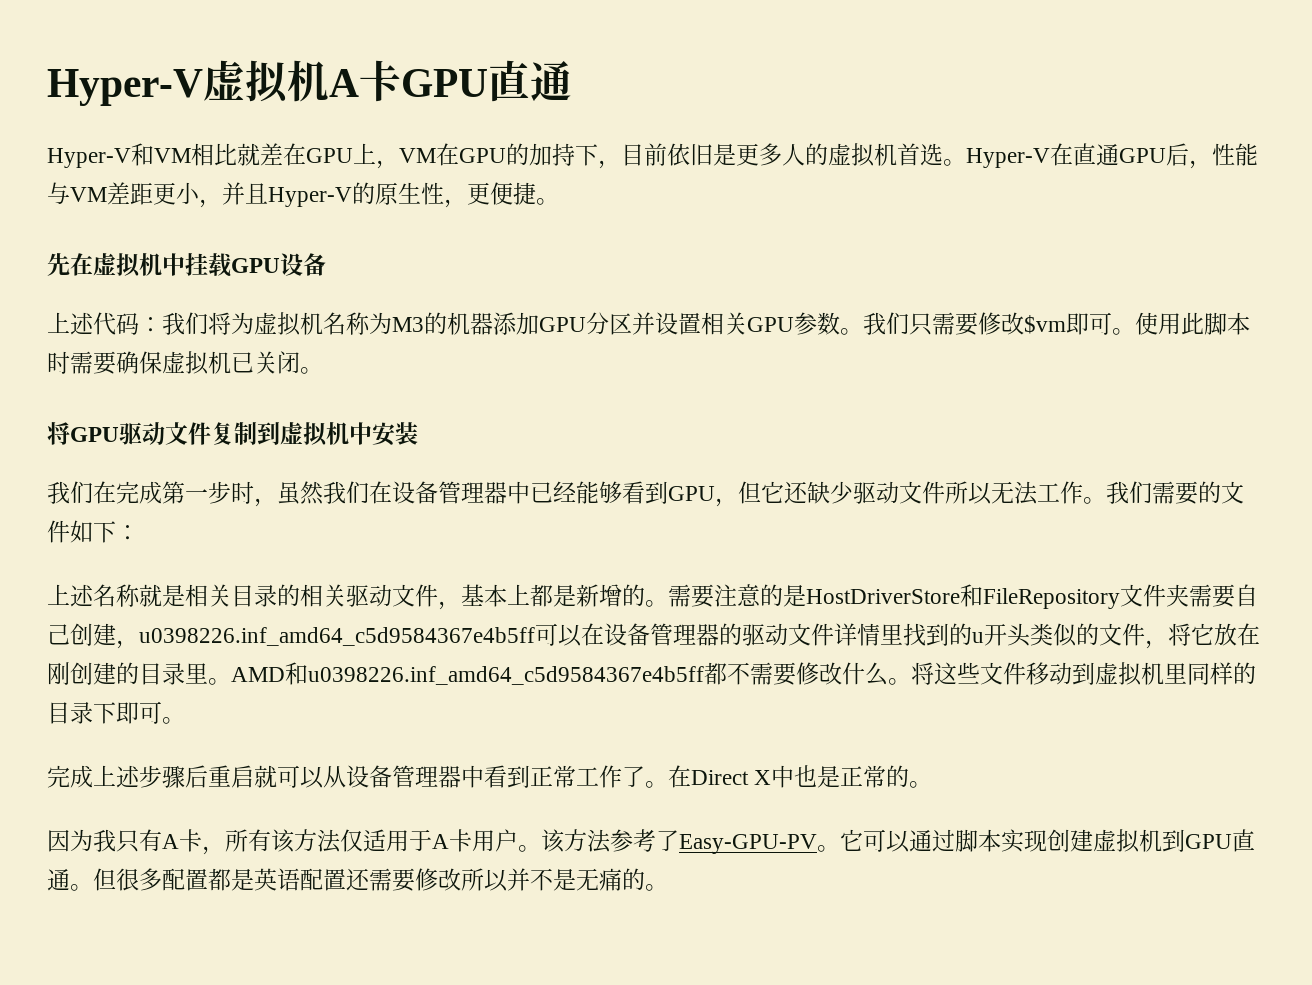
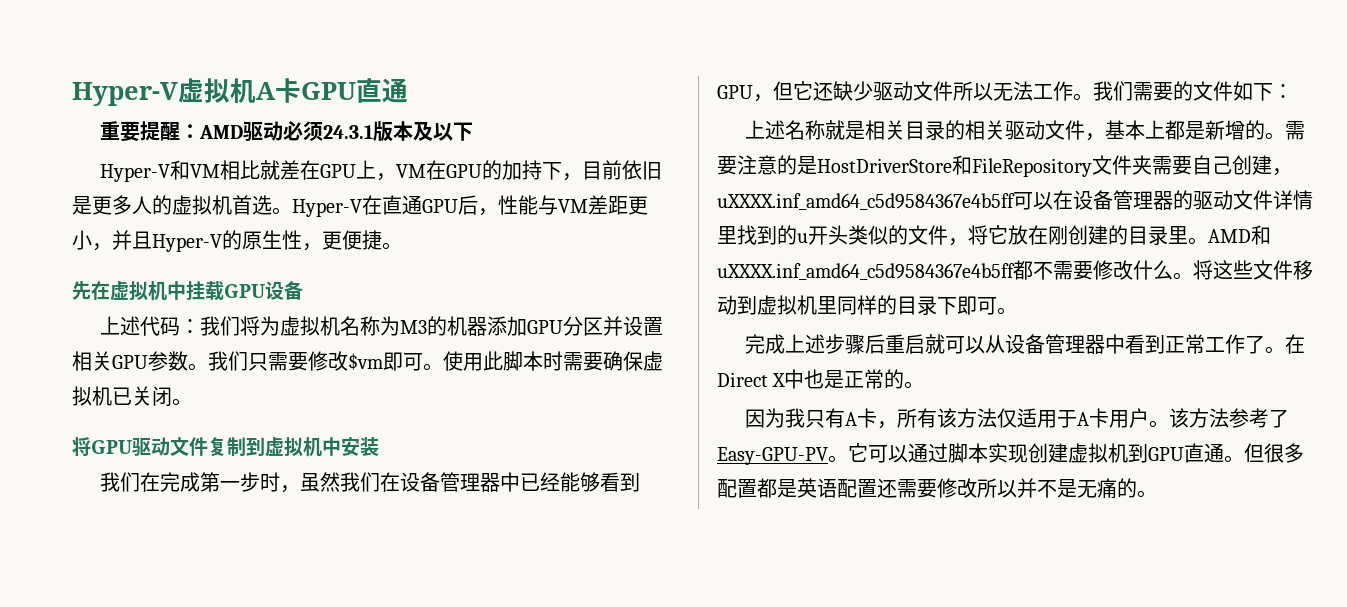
+ 重要提醒：AMD驱动必须24.3.1版本及以下
- 需要注意的是HostDriverStore和FileRepository文件夹需要自己创建，u0398226.inf_amd64_c5d9584367e4b5ff可以在设备管理器的驱动文件详情里找到的u开头类似的文件，将它放在刚创建的目录里。
+ 需要注意的是HostDriverStore和FileRepository文件夹需要自己创建，uXXXX.inf_amd64_c5d9584367e4b5ff可以在设备管理器的驱动文件详情里找到的u开头类似的文件，将它放在刚创建的目录里。
- AMD和u0398226.inf_amd64_c5d9584367e4b5ff都不需要修改什么。
+ AMD和uXXXX.inf_amd64_c5d9584367e4b5ff都不需要修改什么。

